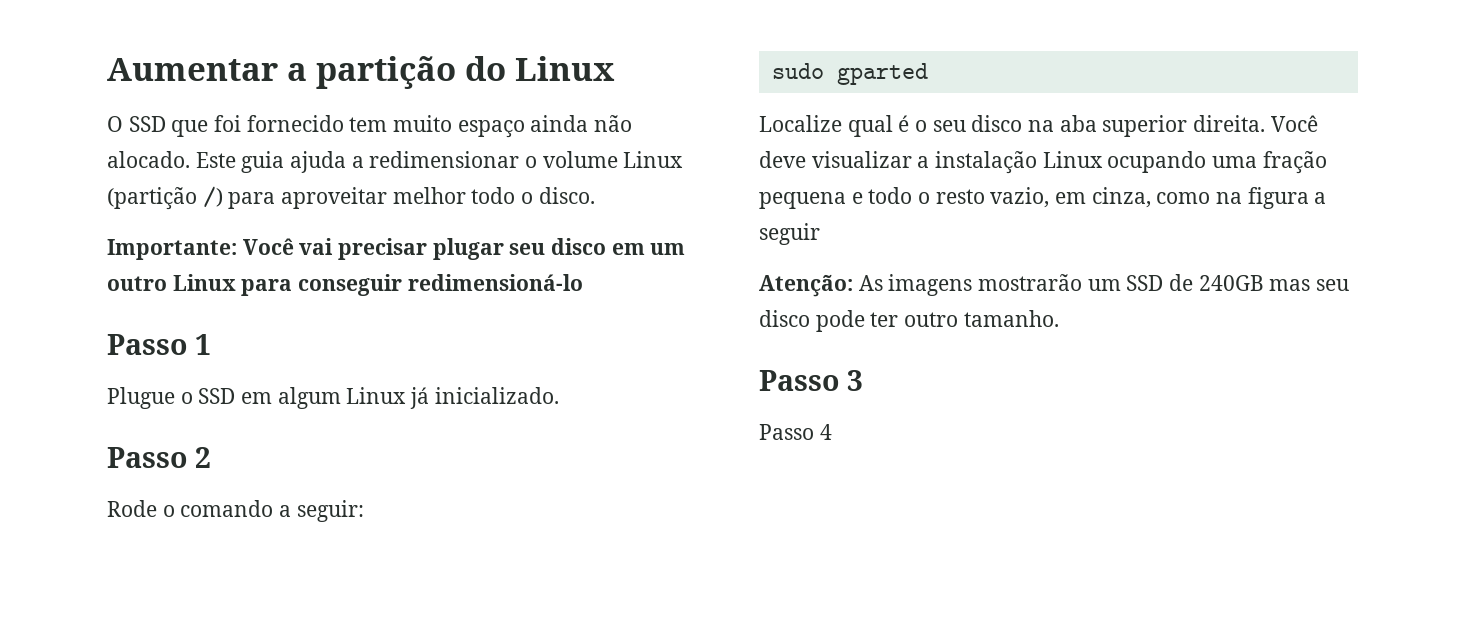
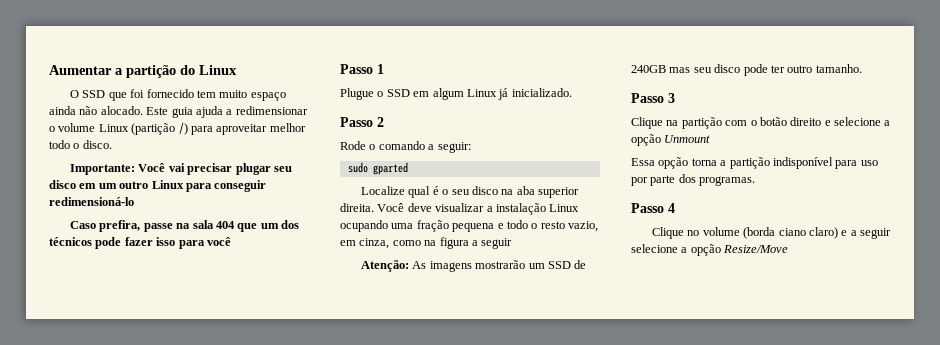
+ Caso prefira, passe na sala 404 que um dos técnicos pode fazer isso para você
+ Clique na partição com o botão direito e selecione a opção Unmount
+ Essa opção torna a partição indisponível para uso por parte dos programas.
  Passo 4
+ Clique no volume (borda ciano claro) e a seguir selecione a opção Resize/Move

